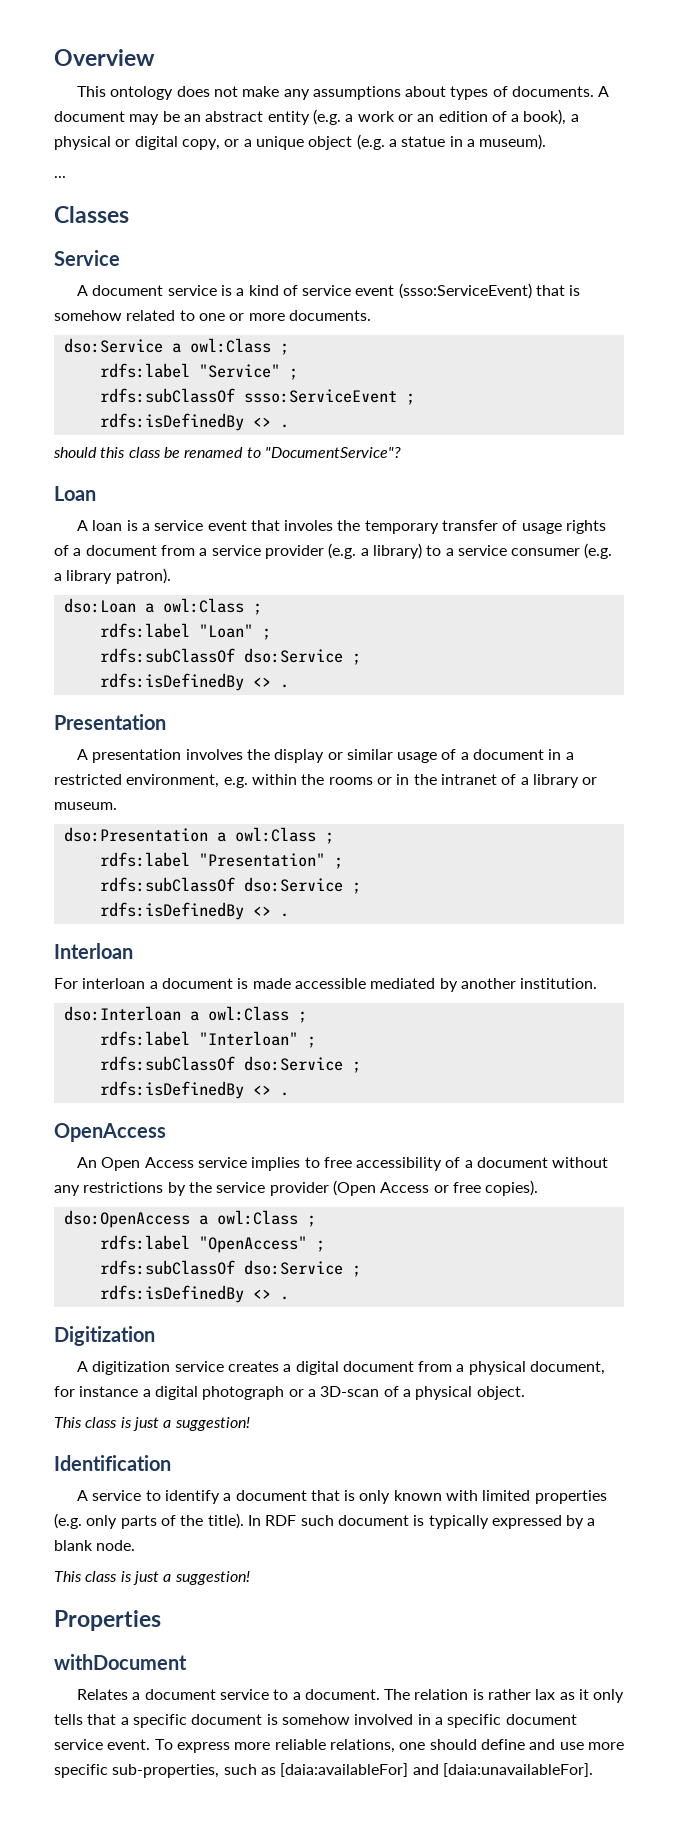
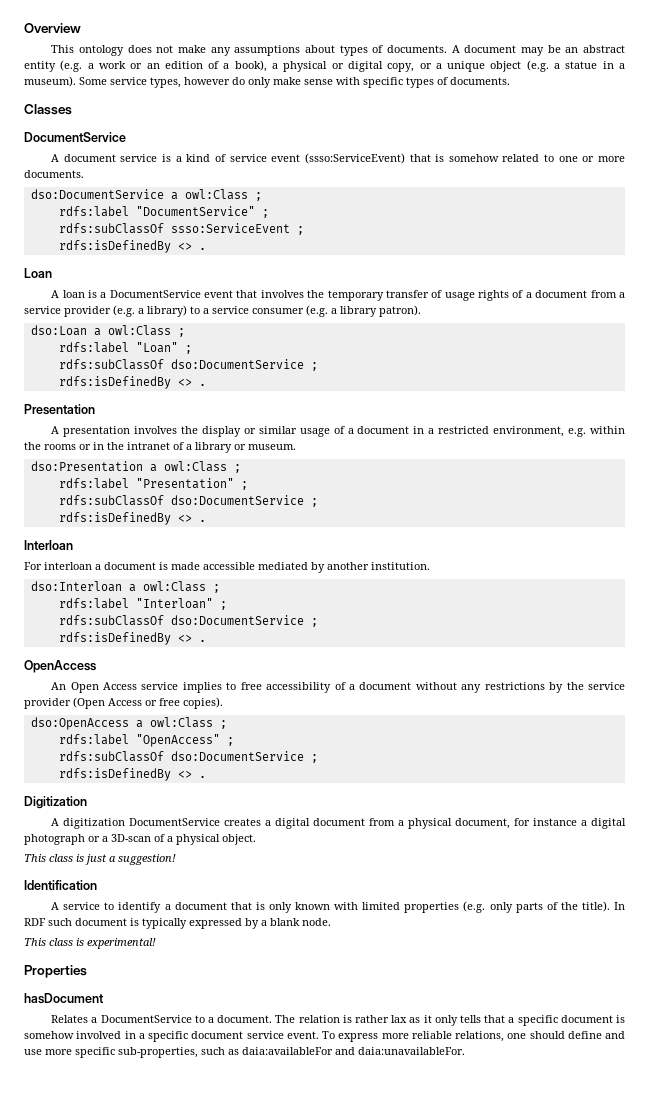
- A document may be an abstract entity (e.g. a work or an edition of a book), a physical or digital copy, or a unique object (e.g. a statue in a museum).
- ...
+ A document may be an abstract entity (e.g. a work or an edition of a book), a physical or digital copy, or a unique object (e.g. a statue in a museum). Some service types, however do only make sense with specific types of documents.
  Classes
- Service
+ DocumentService
- dso:Service a owl:Class ;
- rdfs:label "Service" ;
+ dso:DocumentService a owl:Class ;
+ rdfs:label "DocumentService" ;
- should this class be renamed to "DocumentService"?
- A loan is a service event that involes the temporary transfer of usage rights of a document from a service provider (e.g. a library) to a service consumer (e.g. a library patron).
+ A loan is a DocumentService event that involves the temporary transfer of usage rights of a document from a service provider (e.g. a library) to a service consumer (e.g. a library patron).
  rdfs:label "Loan" ;
- rdfs:subClassOf dso:Service ;
+ rdfs:subClassOf dso:DocumentService ;
  rdfs:label "Presentation" ;
- rdfs:subClassOf dso:Service ;
+ rdfs:subClassOf dso:DocumentService ;
  rdfs:label "Interloan" ;
- rdfs:subClassOf dso:Service ;
+ rdfs:subClassOf dso:DocumentService ;
  rdfs:label "OpenAccess" ;
- rdfs:subClassOf dso:Service ;
+ rdfs:subClassOf dso:DocumentService ;
- A digitization service creates a digital document from a physical document, for instance a digital photograph or a 3D-scan of a physical object.
+ A digitization DocumentService creates a digital document from a physical document, for instance a digital photograph or a 3D-scan of a physical object.
  In RDF such document is typically expressed by a blank node.
- This class is just a suggestion!
+ This class is experimental!
- withDocument
+ hasDocument
- Relates a document service to a document.
+ Relates a DocumentService to a document.
- To express more reliable relations, one should define and use more specific sub-properties, such as [daia:availableFor] and [daia:unavailableFor].
+ To express more reliable relations, one should define and use more specific sub-properties, such as daia:availableFor and daia:unavailableFor.

